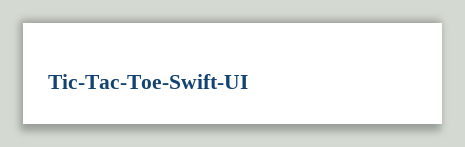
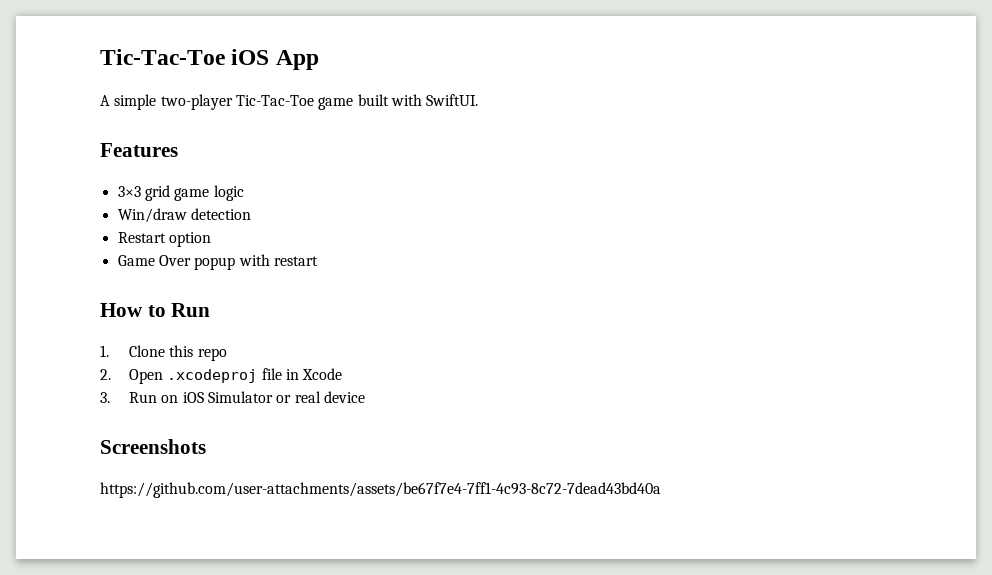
- Tic-Tac-Toe-Swift-UI
+ Tic-Tac-Toe iOS App
+ A simple two-player Tic-Tac-Toe game built with SwiftUI.
+ Features
+ 3×3 grid game logic
+ Win/draw detection
+ Restart option
+ Game Over popup with restart
+ How to Run
+ 1. Clone this repo
+ 2. Open .xcodeproj file in Xcode
+ 3. Run on iOS Simulator or real device
+ Screenshots
+ https://github.com/user-attachments/assets/be67f7e4-7ff1-4c93-8c72-7dead43bd40a

